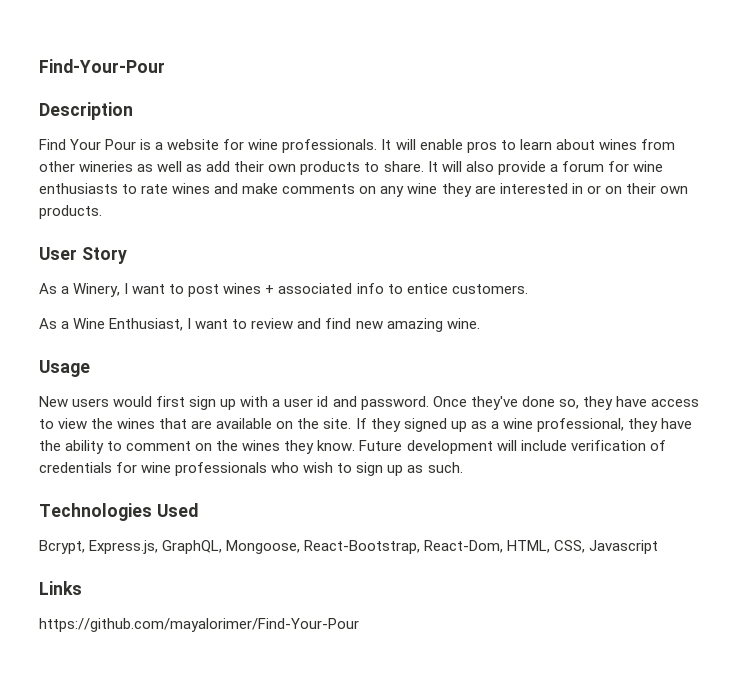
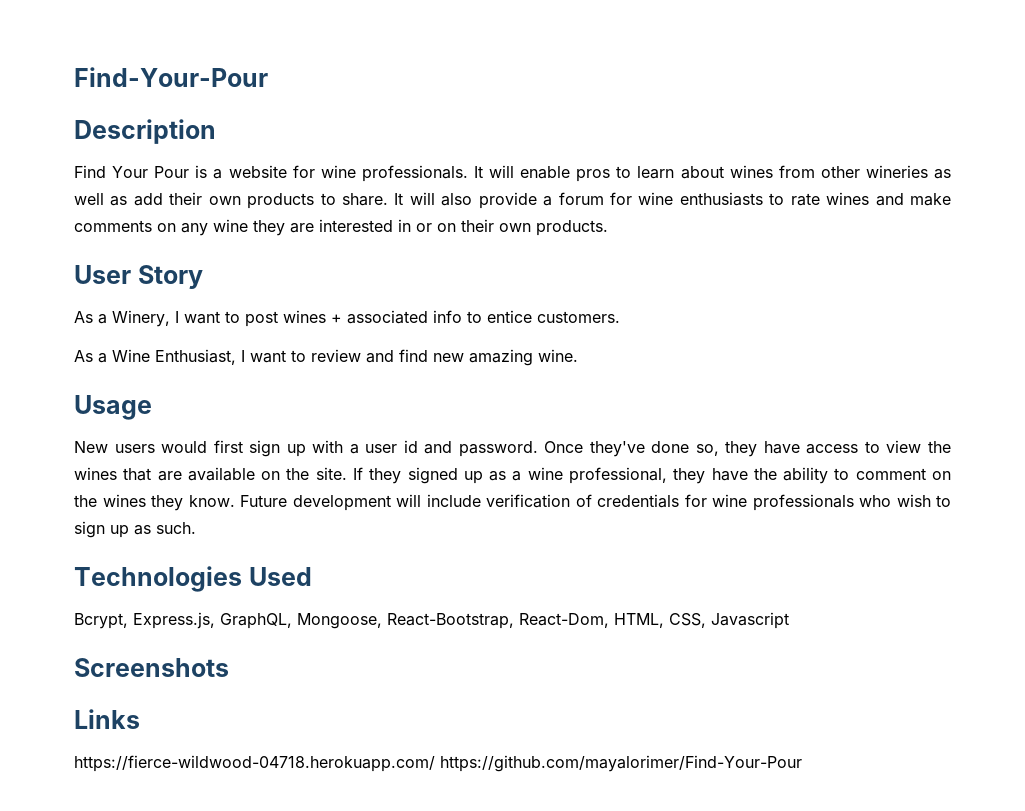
+ Screenshots
- https://github.com/mayalorimer/Find-Your-Pour
+ https://fierce-wildwood-04718.herokuapp.com/ https://github.com/mayalorimer/Find-Your-Pour

